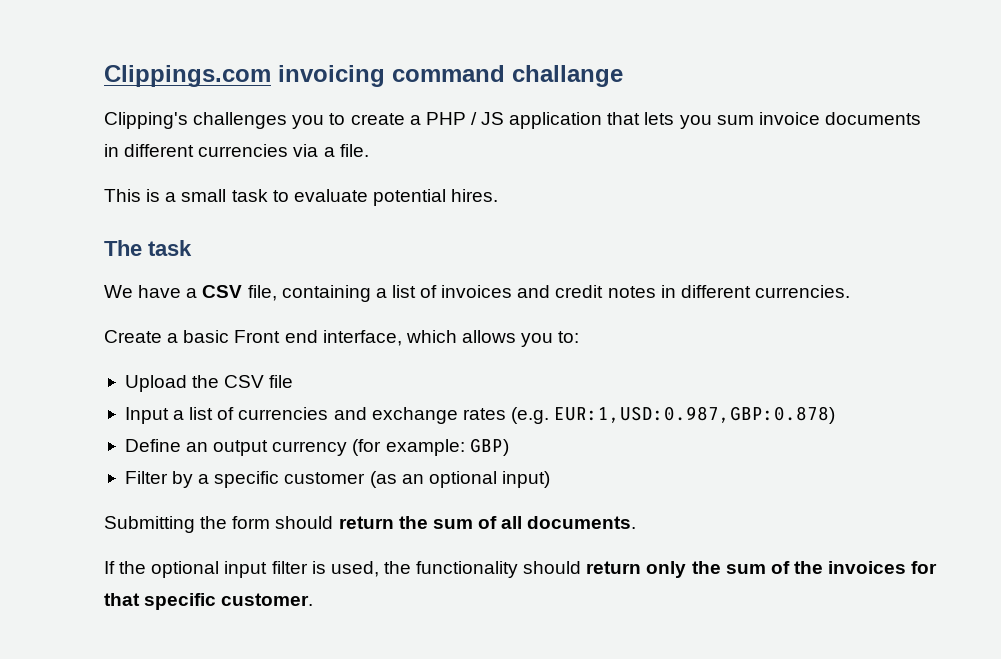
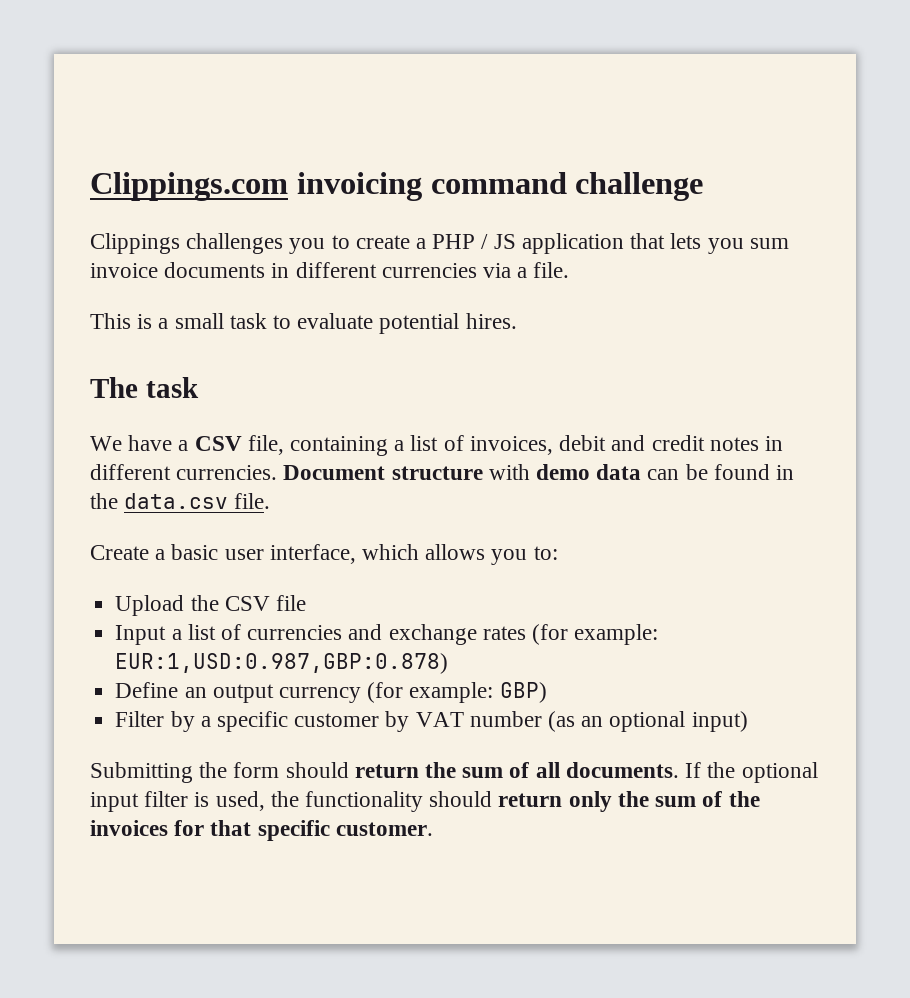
- Clippings.com invoicing command challange
- Clipping's challenges you to create a PHP / JS application that lets you sum invoice documents in different currencies via a file.
+ Clippings.com invoicing command challenge
+ Clippings challenges you to create a PHP / JS application that lets you sum invoice documents in different currencies via a file.
- We have a CSV file, containing a list of invoices and credit notes in different currencies.
+ We have a CSV file, containing a list of invoices, debit and credit notes in different currencies. Document structure with demo data can be found in the data.csv file.
- Create a basic Front end interface, which allows you to:
+ Create a basic user interface, which allows you to:
- Input a list of currencies and exchange rates (e.g. EUR:1,USD:0.987,GBP:0.878)
+ Input a list of currencies and exchange rates (for example: EUR:1,USD:0.987,GBP:0.878)
- Filter by a specific customer (as an optional input)
+ Filter by a specific customer by VAT number (as an optional input)
- Submitting the form should return the sum of all documents.
- If the optional input filter is used, the functionality should return only the sum of the invoices for that specific customer.
+ Submitting the form should return the sum of all documents. If the optional input filter is used, the functionality should return only the sum of the invoices for that specific customer.

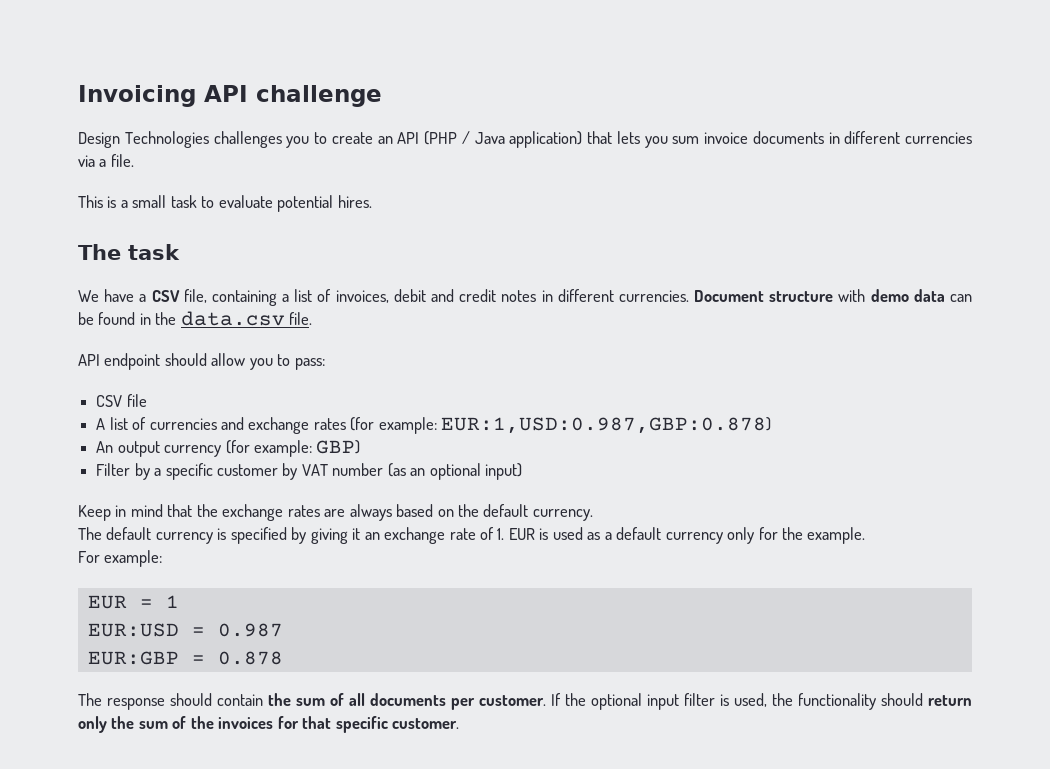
- Clippings.com invoicing command challenge
+ Invoicing API challenge
- Clippings challenges you to create a PHP / JS application that lets you sum invoice documents in different currencies via a file.
+ Design Technologies challenges you to create an API (PHP / Java application) that lets you sum invoice documents in different currencies via a file.
- Create a basic user interface, which allows you to:
- Upload the CSV file
+ API endpoint should allow you to pass:
+ CSV file
- Input a list of currencies and exchange rates (for example: EUR:1,USD:0.987,GBP:0.878)
+ A list of currencies and exchange rates (for example: EUR:1,USD:0.987,GBP:0.878)
- Define an output currency (for example: GBP)
+ An output currency (for example: GBP)
- Submitting the form should return the sum of all documents.
+ Keep in mind that the exchange rates are always based on the default currency.
+ The default currency is specified by giving it an exchange rate of 1. EUR is used as a default currency only for the example.
+ For example:
+ EUR = 1
+ EUR:USD = 0.987
+ EUR:GBP = 0.878
+ The response should contain the sum of all documents per customer.

